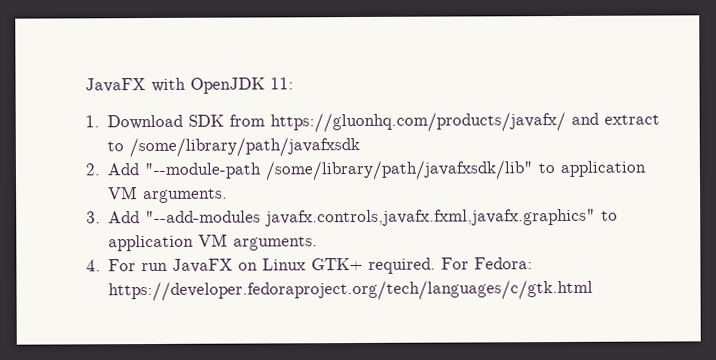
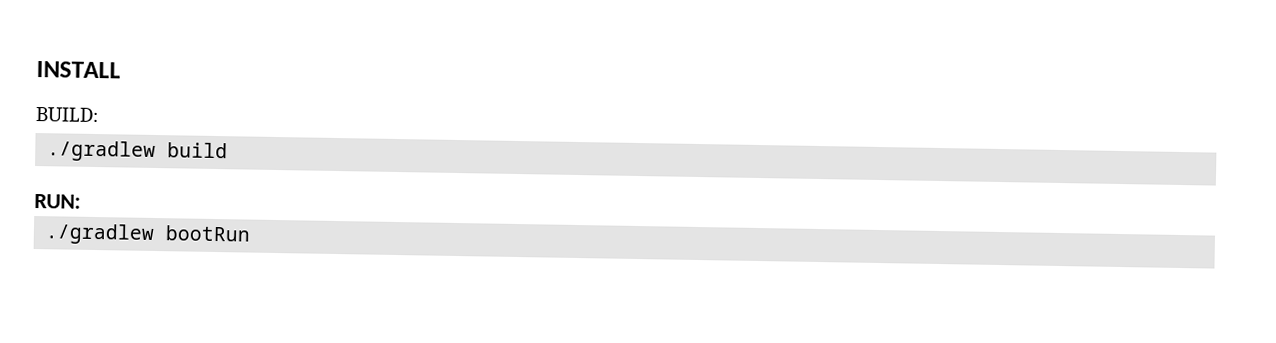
- JavaFX with OpenJDK 11:
- 1. Download SDK from https://gluonhq.com/products/javafx/ and extract to /some/library/path/javafxsdk
- 2. Add "--module-path /some/library/path/javafxsdk/lib" to application VM arguments.
- 3. Add "--add-modules javafx.controls,javafx.fxml,javafx.graphics" to application VM arguments.
- 4. For run JavaFX on Linux GTK+ required. For Fedora: https://developer.fedoraproject.org/tech/languages/c/gtk.html
+ INSTALL
+ BUILD:
+ ./gradlew build
+ RUN:
+ ./gradlew bootRun

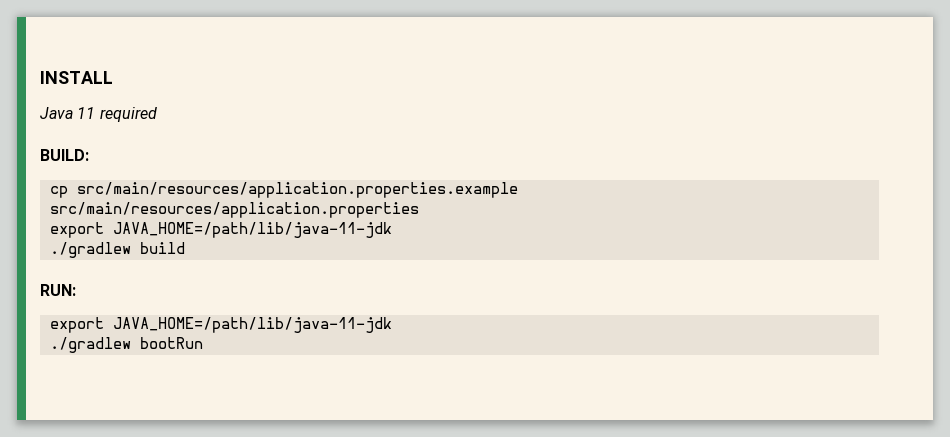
+ Java 11 required
  BUILD:
+ cp src/main/resources/application.properties.example src/main/resources/application.properties
+ export JAVA_HOME=/path/lib/java-11-jdk
  RUN:
+ export JAVA_HOME=/path/lib/java-11-jdk

